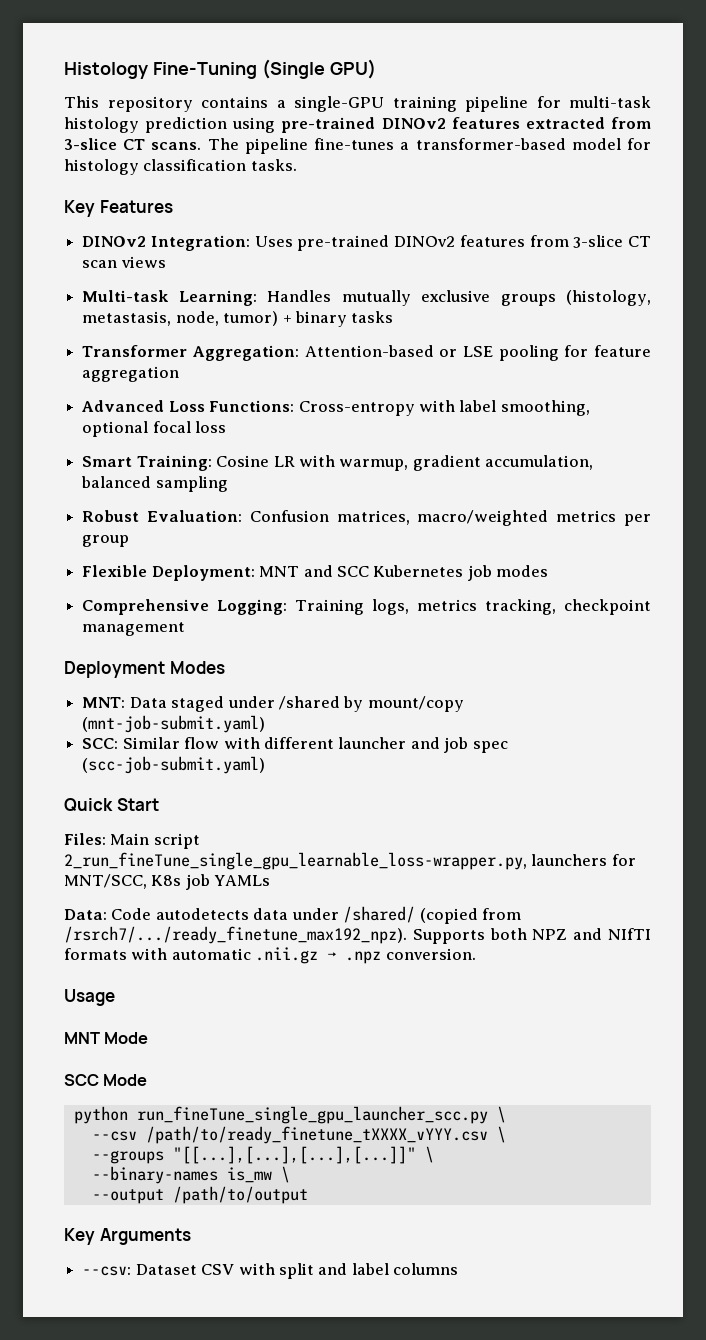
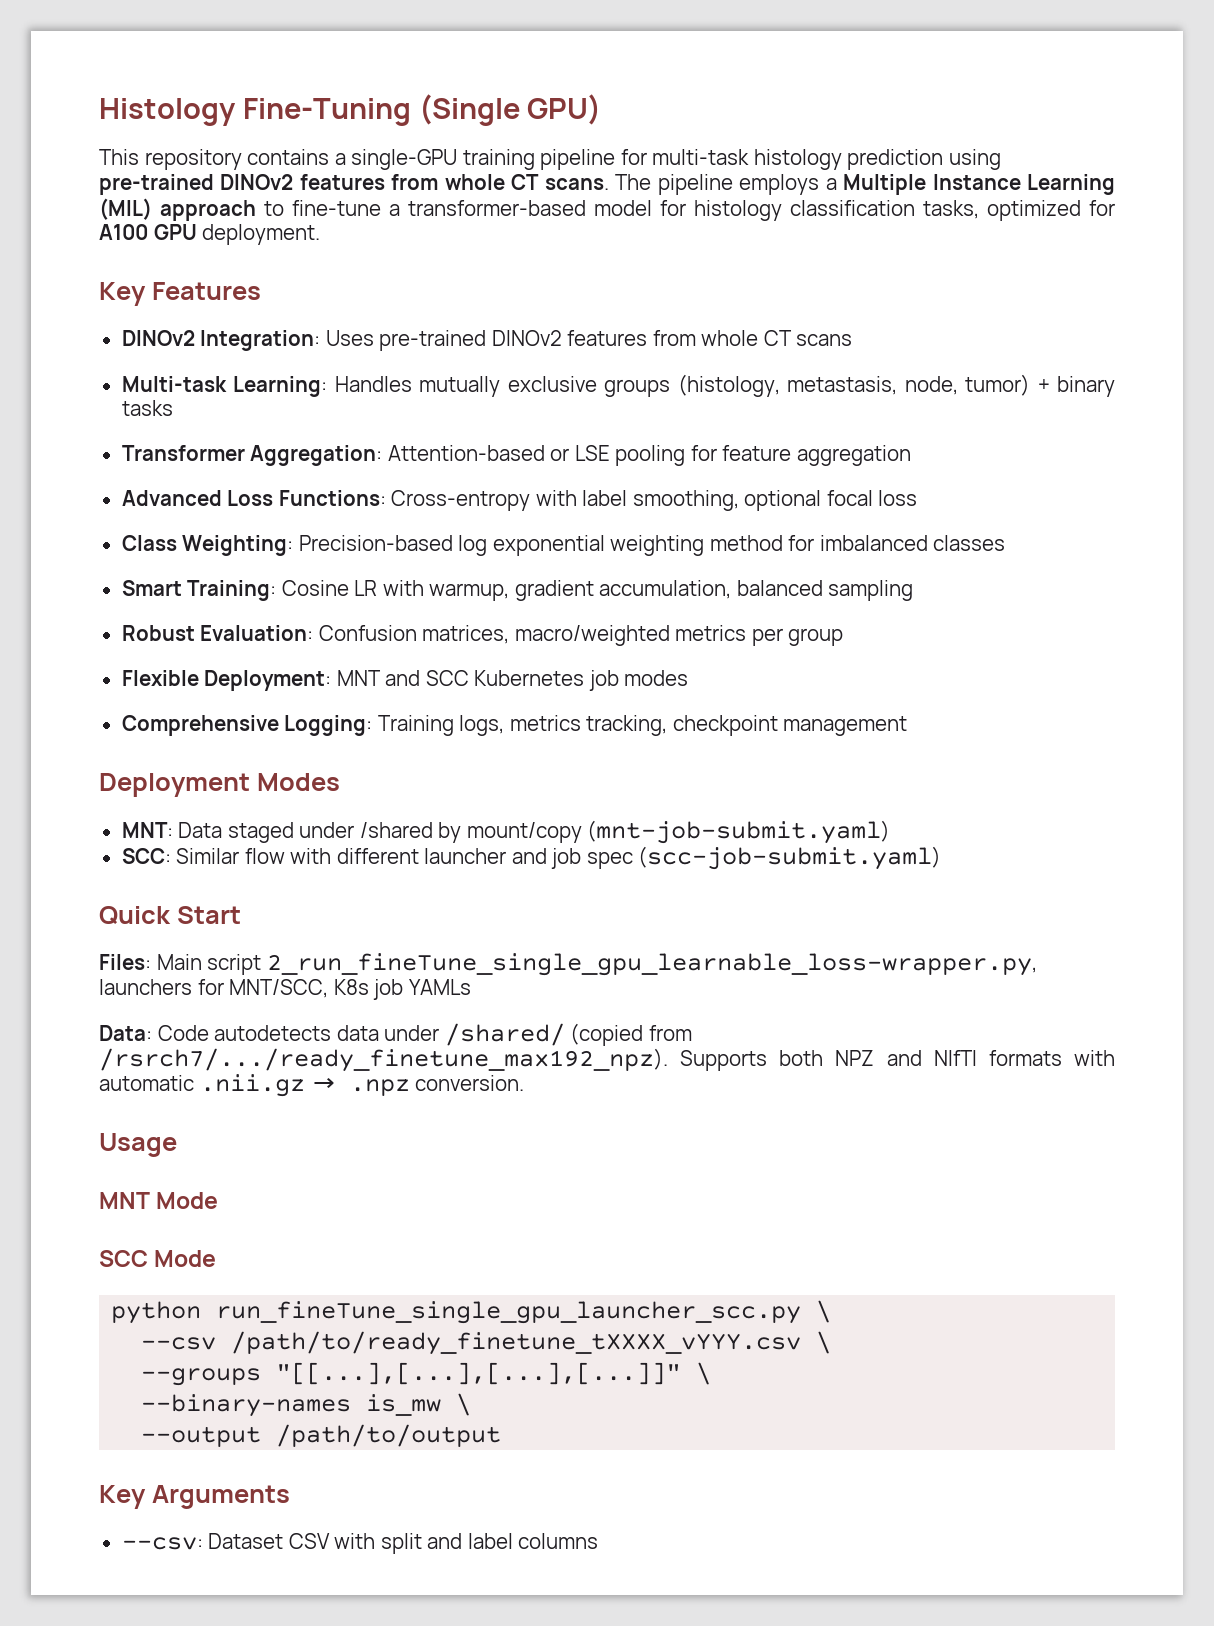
- This repository contains a single-GPU training pipeline for multi-task histology prediction using pre-trained DINOv2 features extracted from 3-slice CT scans.
+ This repository contains a single-GPU training pipeline for multi-task histology prediction using pre-trained DINOv2 features from whole CT scans.
- The pipeline fine-tunes a transformer-based model for histology classification tasks.
+ The pipeline employs a Multiple Instance Learning (MIL) approach to fine-tune a transformer-based model for histology classification tasks, optimized for A100 GPU deployment.
- DINOv2 Integration: Uses pre-trained DINOv2 features from 3-slice CT scan views
+ DINOv2 Integration: Uses pre-trained DINOv2 features from whole CT scans
+ Class Weighting: Precision-based log exponential weighting method for imbalanced classes

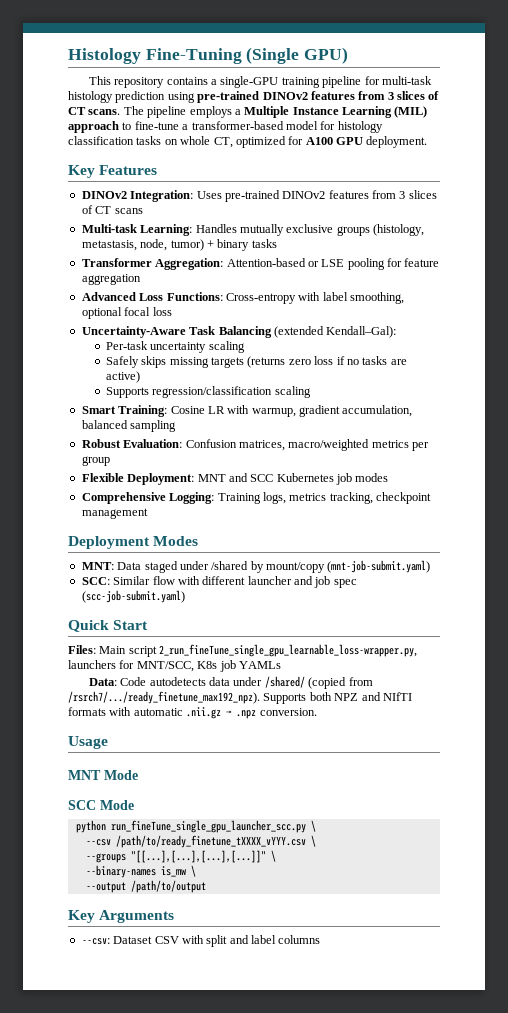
- This repository contains a single-GPU training pipeline for multi-task histology prediction using pre-trained DINOv2 features from whole CT scans.
+ This repository contains a single-GPU training pipeline for multi-task histology prediction using pre-trained DINOv2 features from 3 slices of CT scans.
- The pipeline employs a Multiple Instance Learning (MIL) approach to fine-tune a transformer-based model for histology classification tasks, optimized for A100 GPU deployment.
+ The pipeline employs a Multiple Instance Learning (MIL) approach to fine-tune a transformer-based model for histology classification tasks on whole CT, optimized for A100 GPU deployment.
- DINOv2 Integration: Uses pre-trained DINOv2 features from whole CT scans
+ DINOv2 Integration: Uses pre-trained DINOv2 features from 3 slices of CT scans
- Class Weighting: Precision-based log exponential weighting method for imbalanced classes
+ Uncertainty-Aware Task Balancing (extended Kendall–Gal):
+ Per-task uncertainty scaling
+ Safely skips missing targets (returns zero loss if no tasks are active)
+ Supports regression/classification scaling

